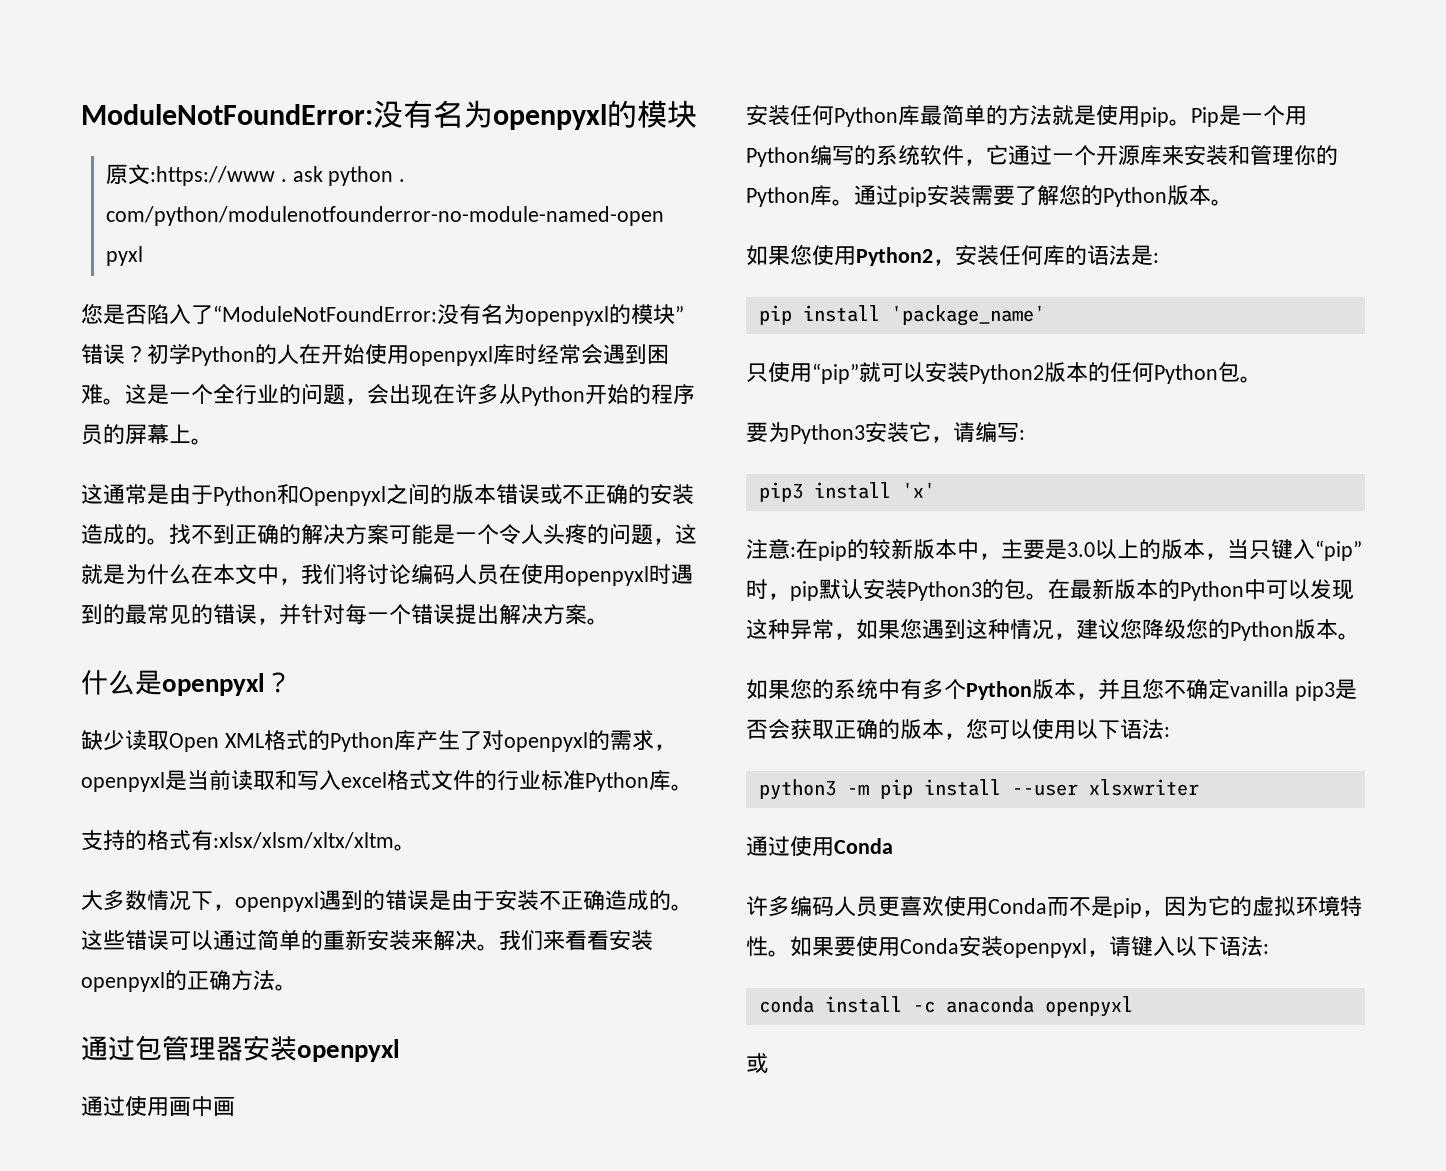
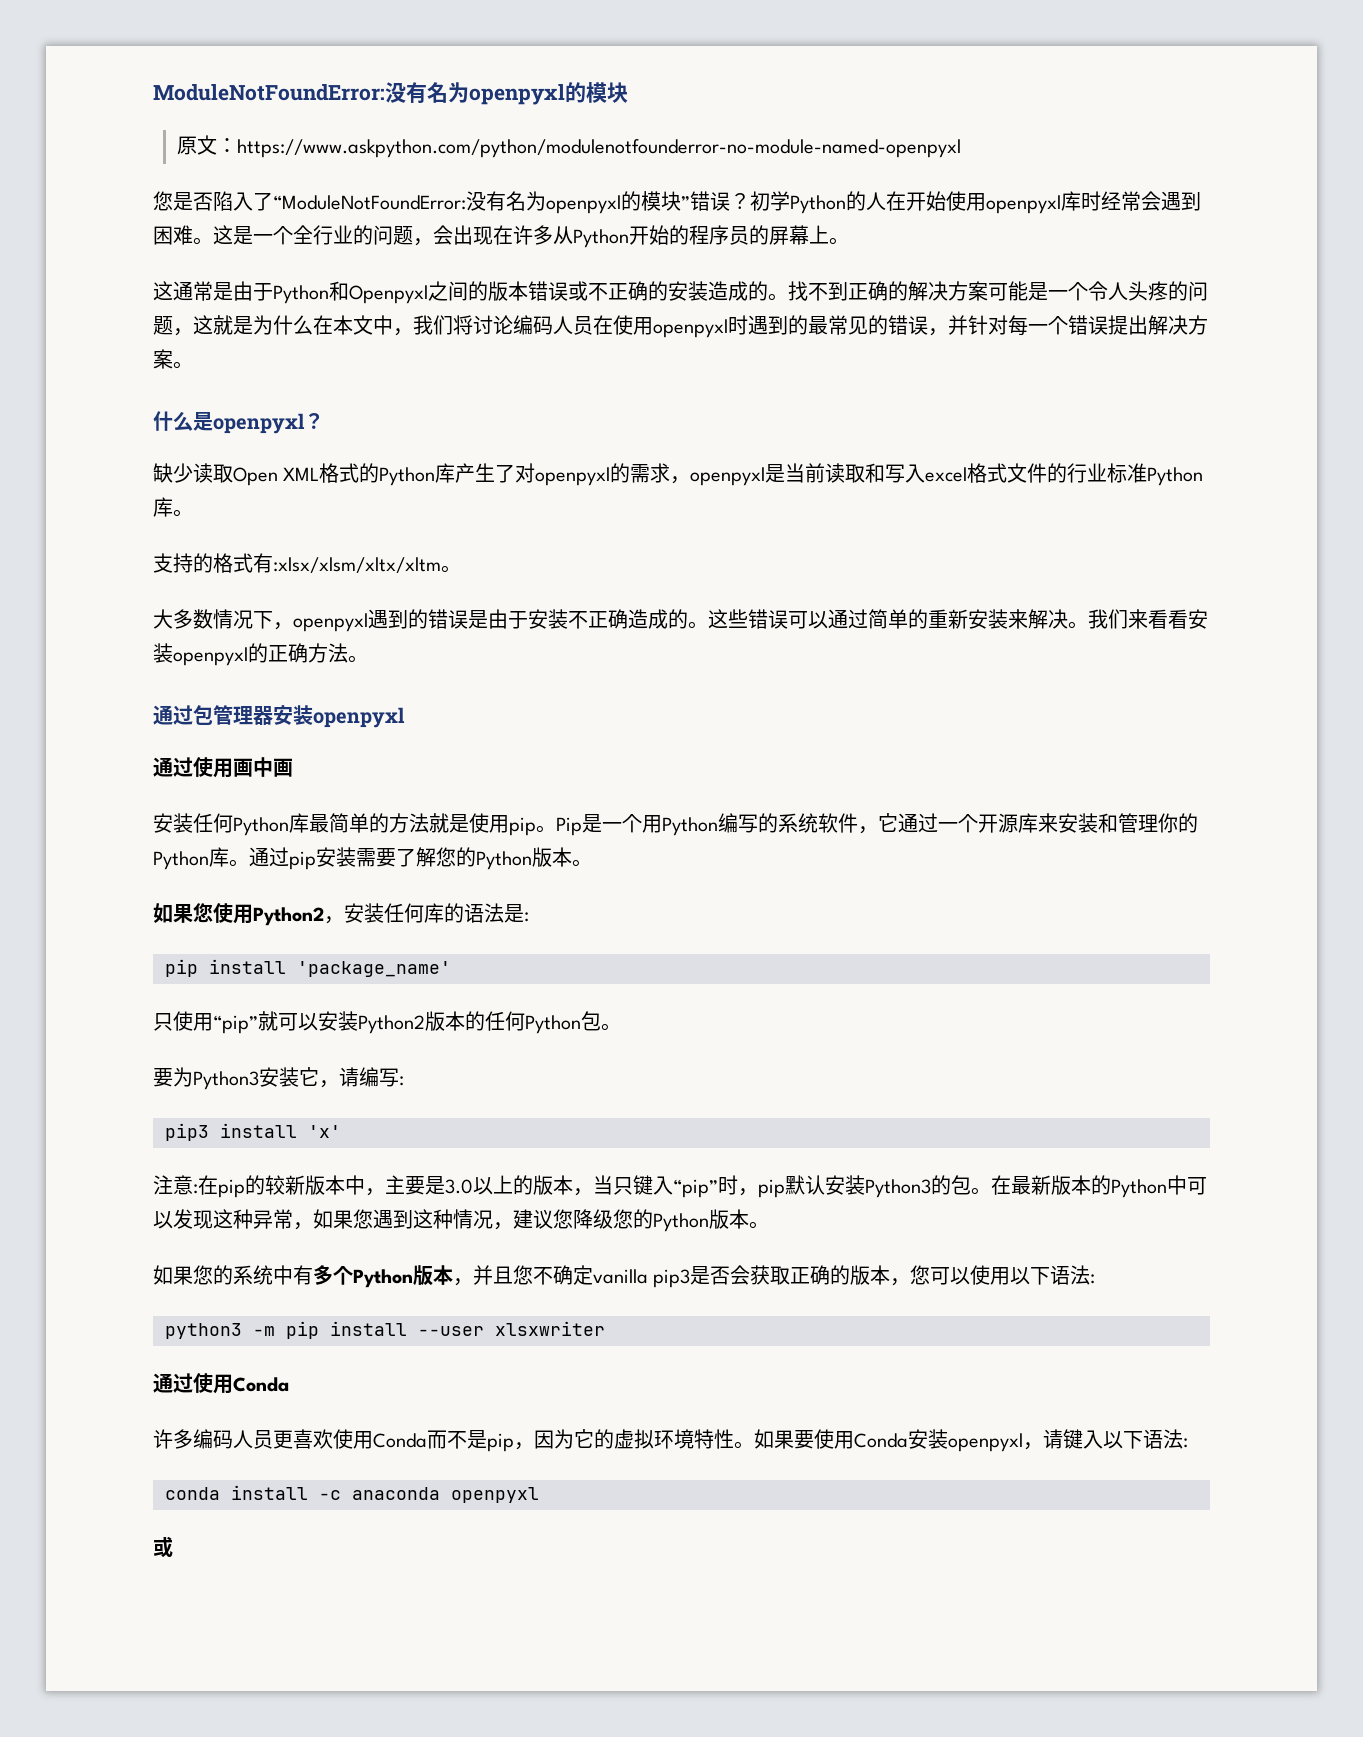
- 原文:https://www . ask python . com/python/modulenotfounderror-no-module-named-open pyxl
+ 原文：https://www.askpython.com/python/modulenotfounderror-no-module-named-openpyxl

